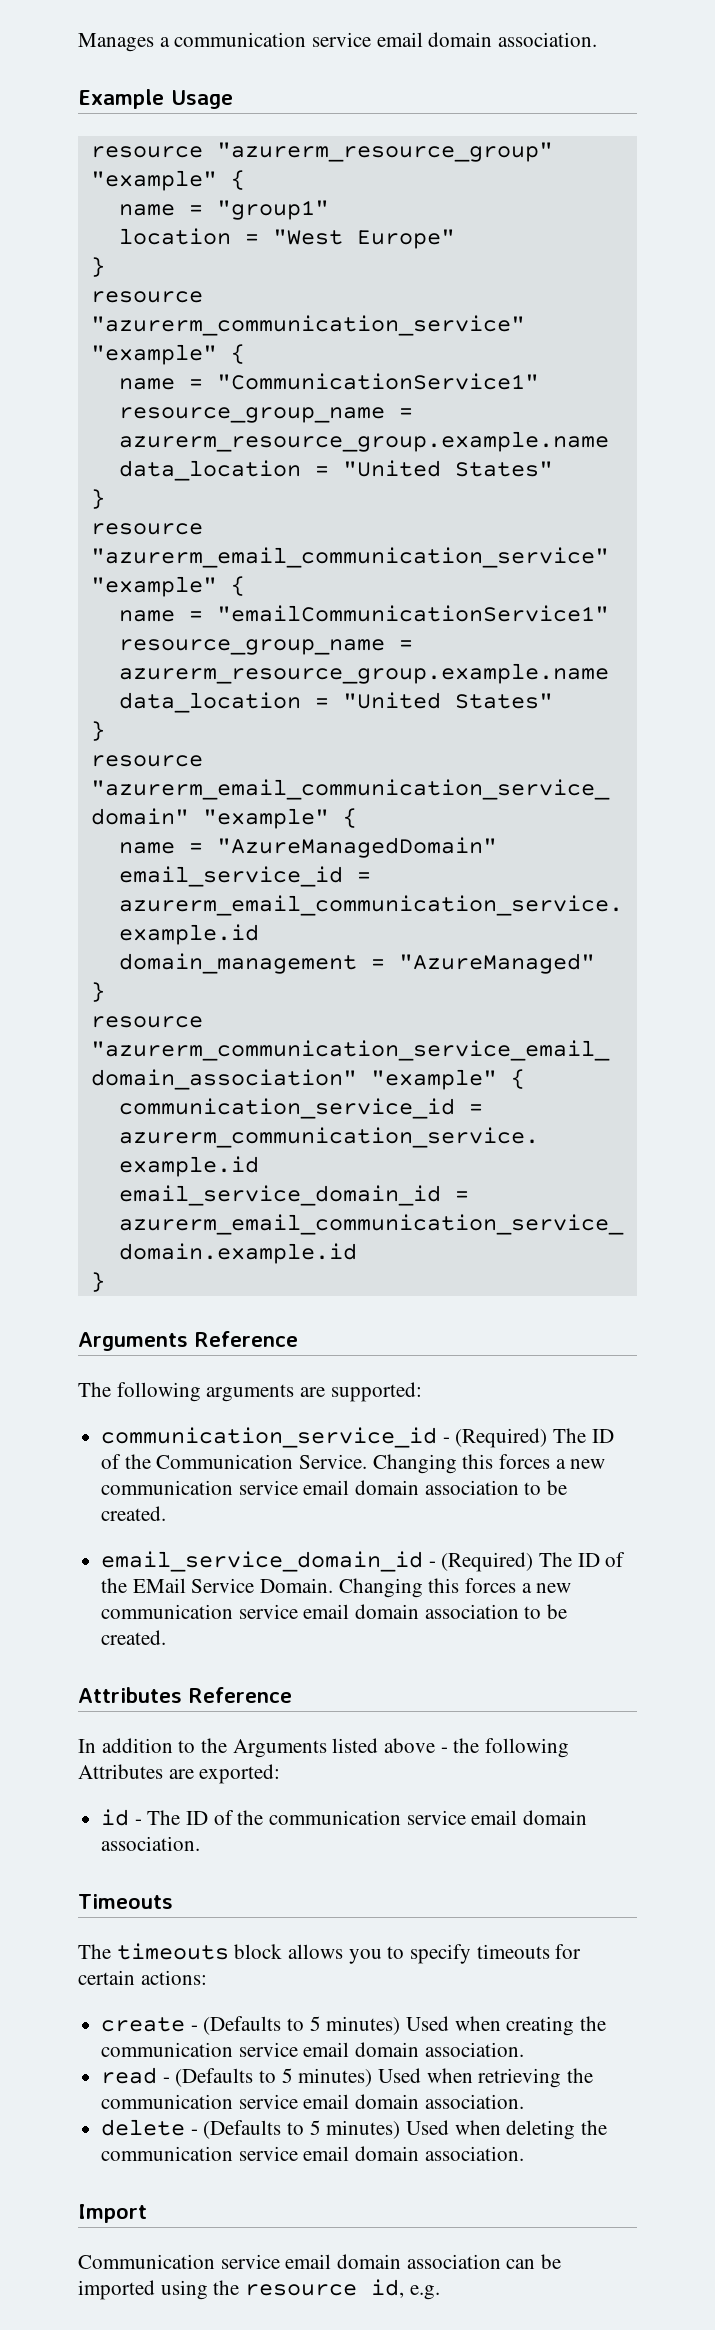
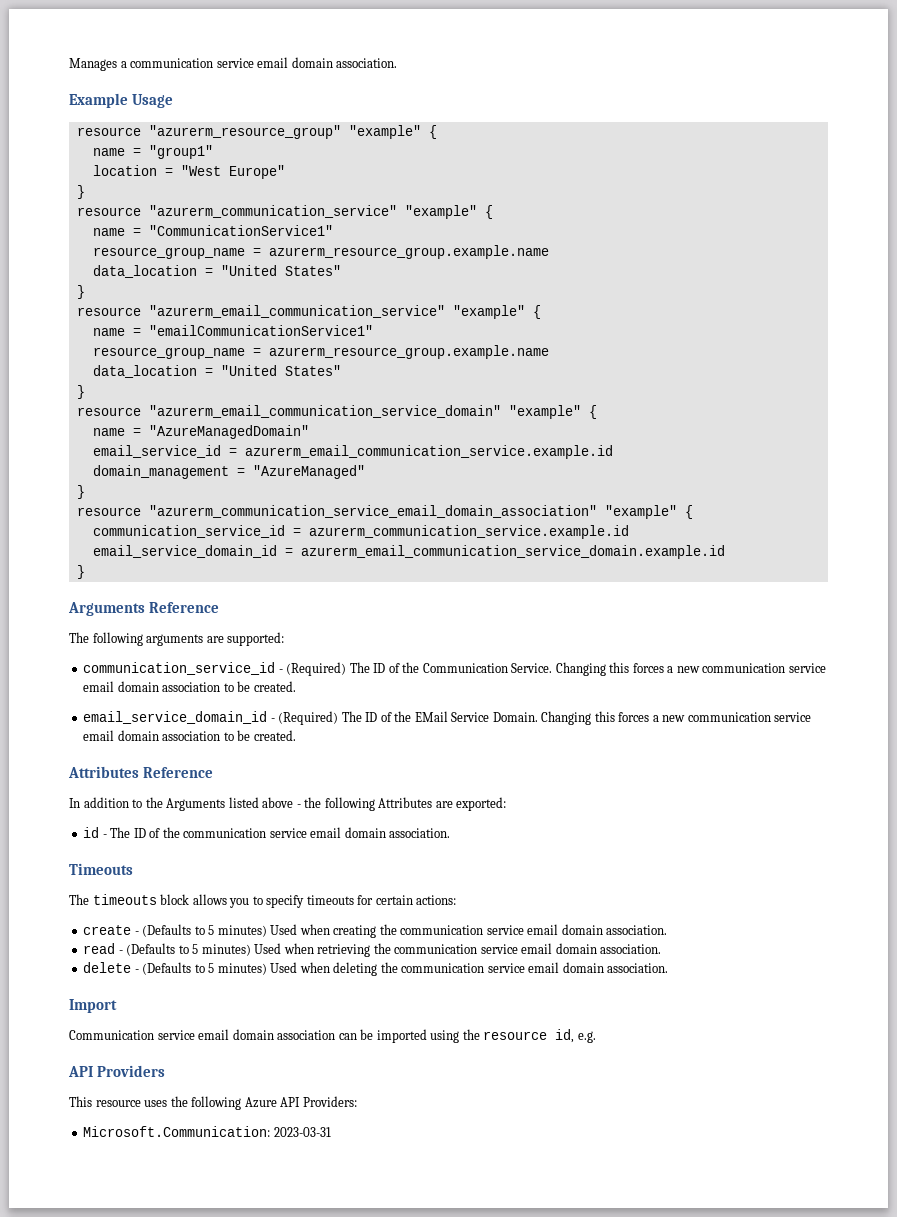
+ API Providers
+ This resource uses the following Azure API Providers:
+ Microsoft.Communication: 2023-03-31

